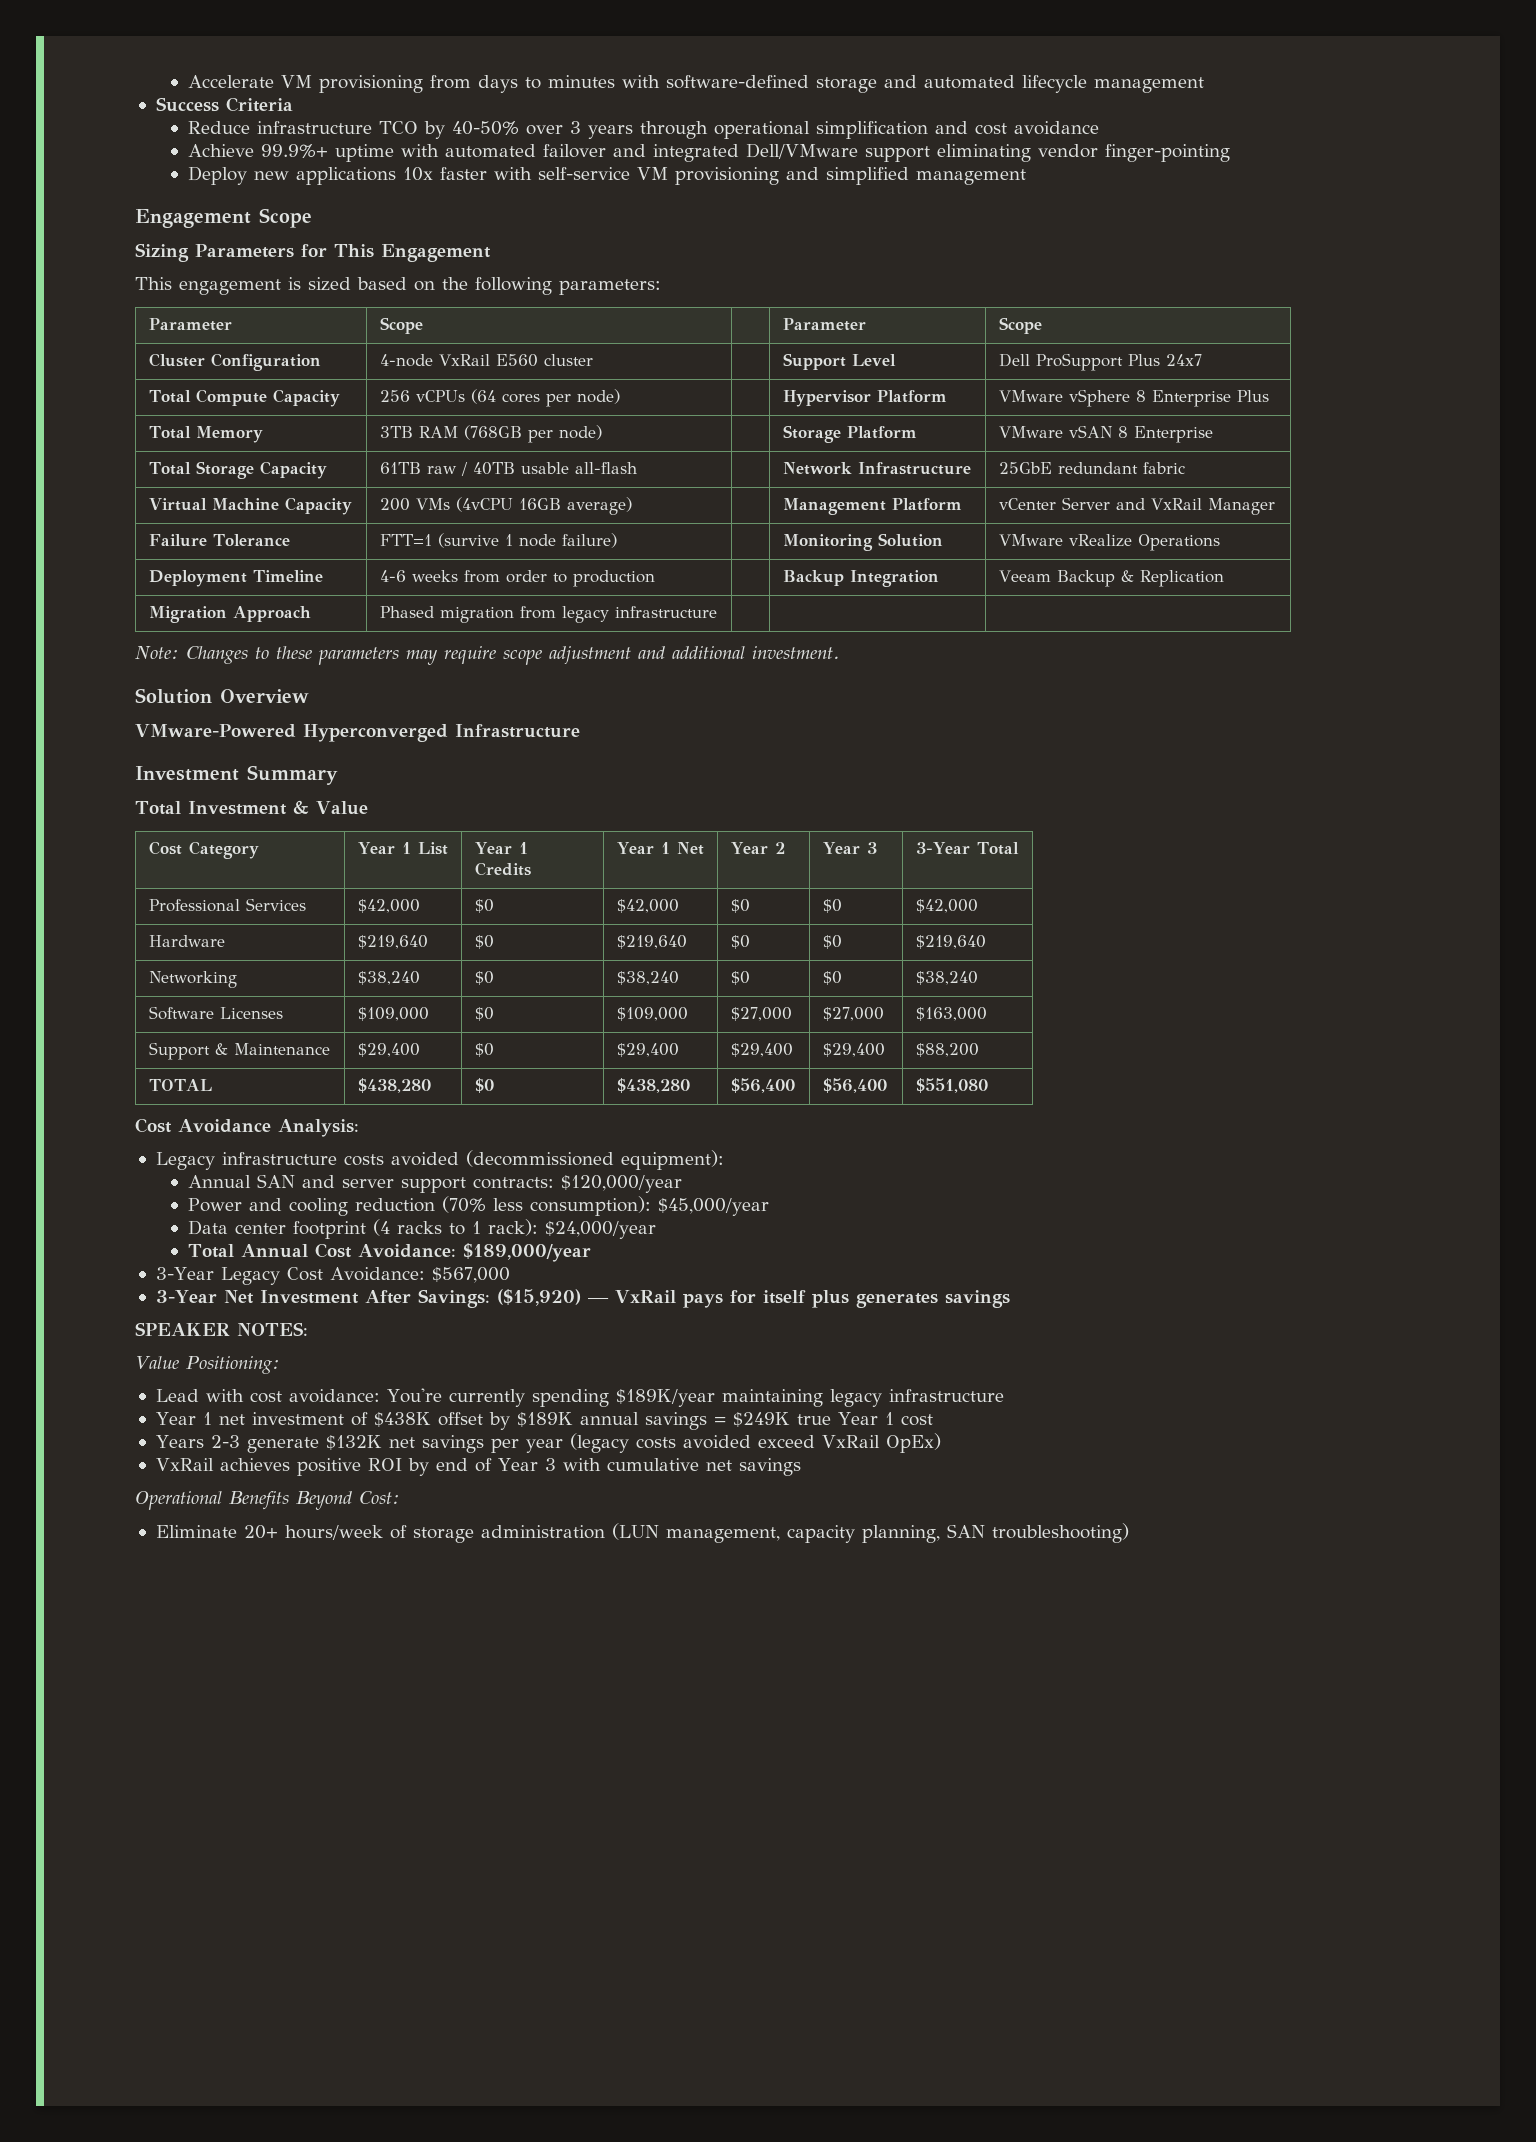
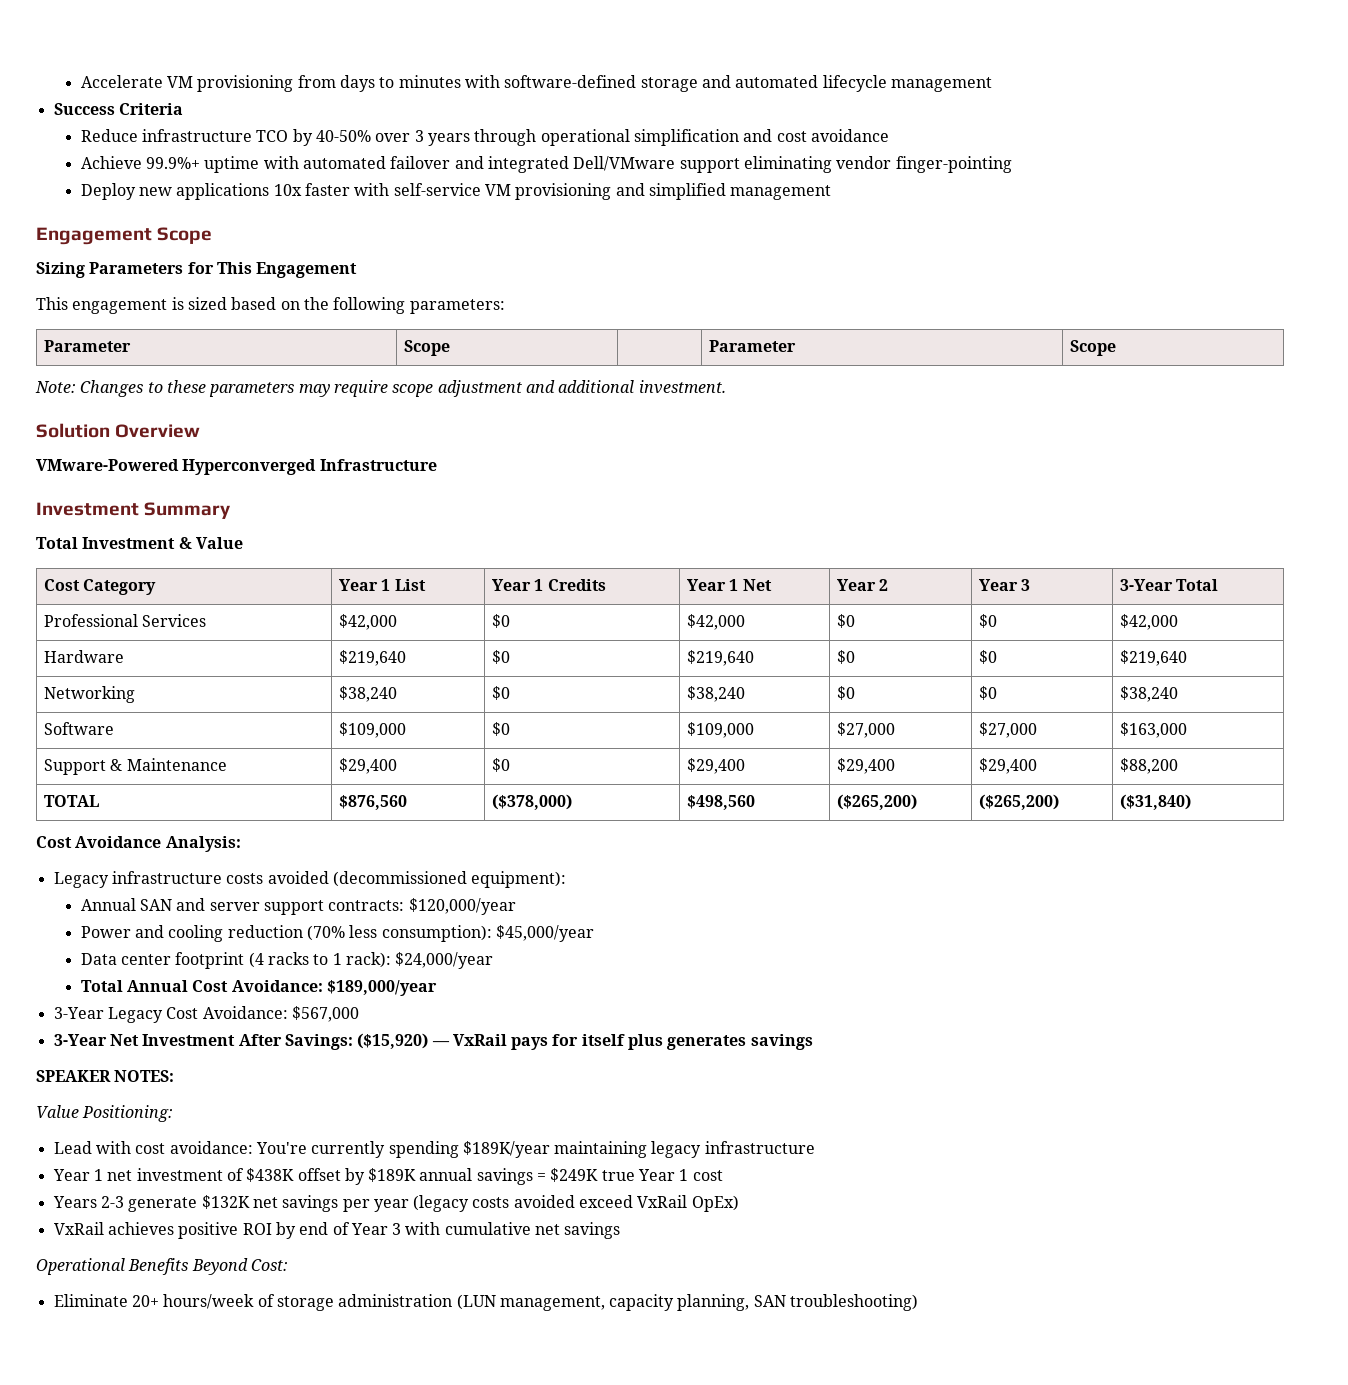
- Cluster Configuration | 4-node VxRail E560 cluster | | Support Level | Dell ProSupport Plus 24x7
- Total Compute Capacity | 256 vCPUs (64 cores per node) | | Hypervisor Platform | VMware vSphere 8 Enterprise Plus
- Total Memory | 3TB RAM (768GB per node) | | Storage Platform | VMware vSAN 8 Enterprise
- Total Storage Capacity | 61TB raw / 40TB usable all-flash | | Network Infrastructure | 25GbE redundant fabric
- Virtual Machine Capacity | 200 VMs (4vCPU 16GB average) | | Management Platform | vCenter Server and VxRail Manager
- Failure Tolerance | FTT=1 (survive 1 node failure) | | Monitoring Solution | VMware vRealize Operations
- Deployment Timeline | 4-6 weeks from order to production | | Backup Integration | Veeam Backup & Replication
- Migration Approach | Phased migration from legacy infrastructure | | |
- Software Licenses | $109,000 | $0 | $109,000 | $27,000 | $27,000 | $163,000
+ Software | $109,000 | $0 | $109,000 | $27,000 | $27,000 | $163,000
- TOTAL | $438,280 | $0 | $438,280 | $56,400 | $56,400 | $551,080
+ TOTAL | $876,560 | ($378,000) | $498,560 | ($265,200) | ($265,200) | ($31,840)

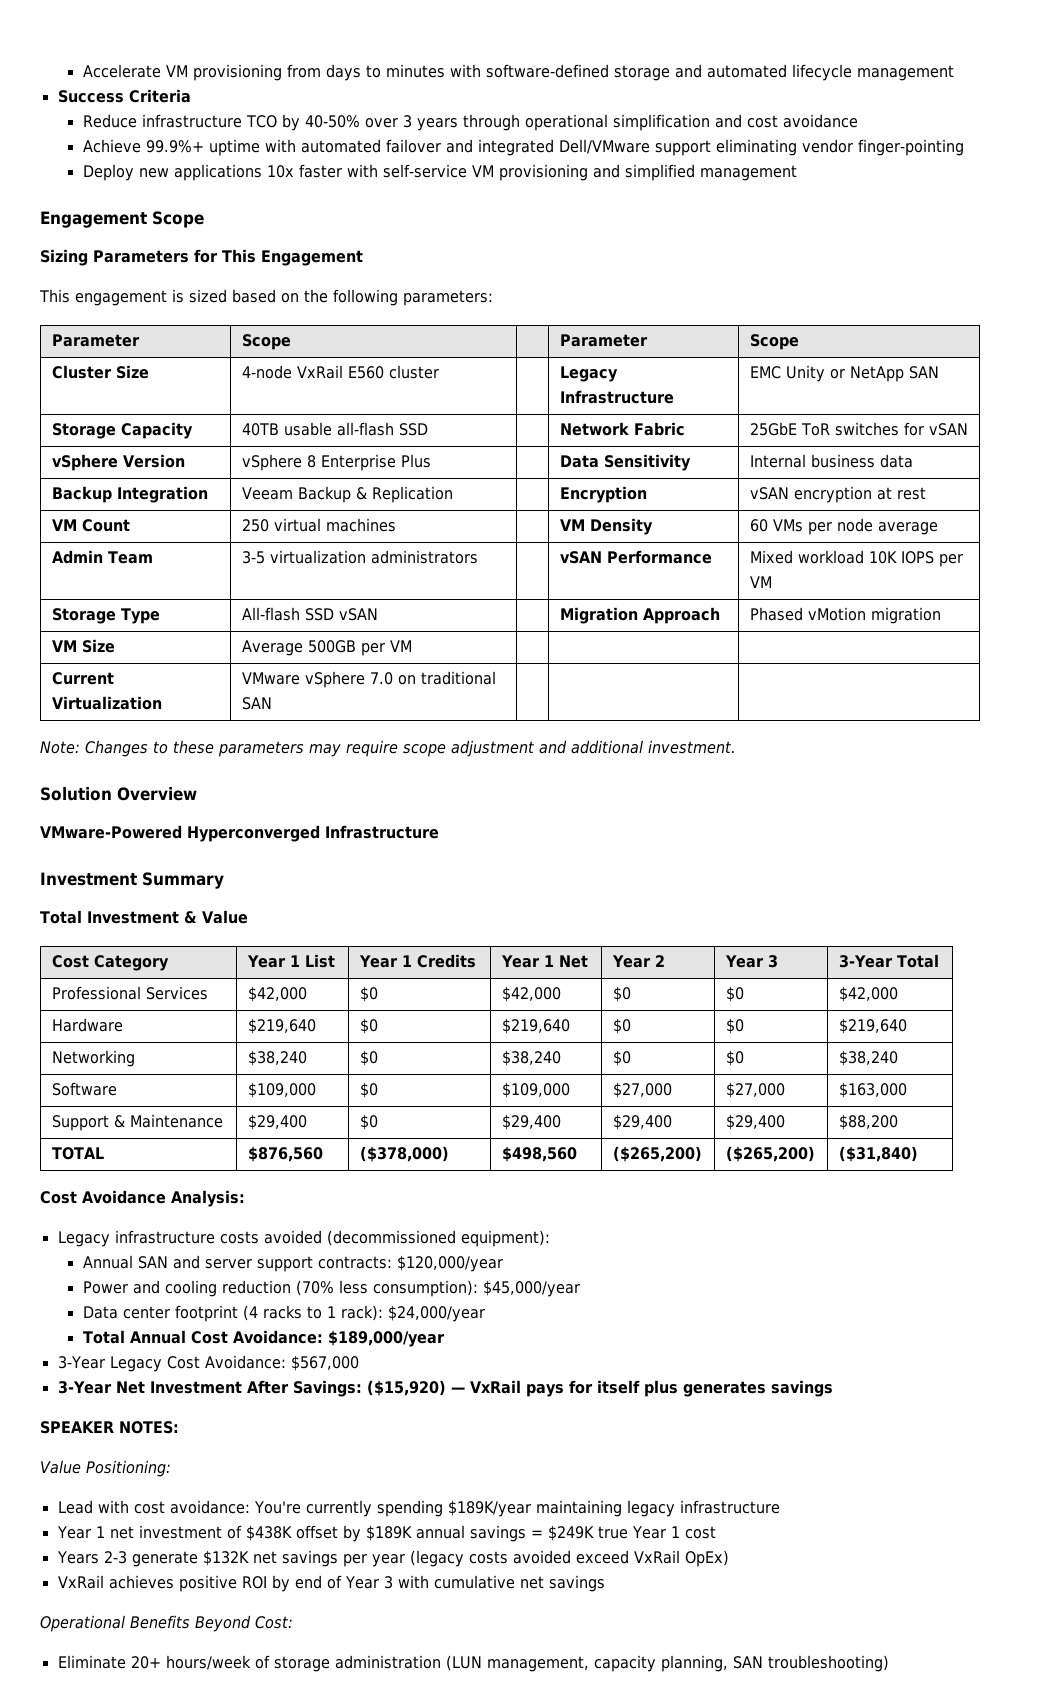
+ Cluster Size | 4-node VxRail E560 cluster | | Legacy Infrastructure | EMC Unity or NetApp SAN
+ Storage Capacity | 40TB usable all-flash SSD | | Network Fabric | 25GbE ToR switches for vSAN
+ vSphere Version | vSphere 8 Enterprise Plus | | Data Sensitivity | Internal business data
+ Backup Integration | Veeam Backup & Replication | | Encryption | vSAN encryption at rest
+ VM Count | 250 virtual machines | | VM Density | 60 VMs per node average
+ Admin Team | 3-5 virtualization administrators | | vSAN Performance | Mixed workload 10K IOPS per VM
+ Storage Type | All-flash SSD vSAN | | Migration Approach | Phased vMotion migration
+ VM Size | Average 500GB per VM | | |
+ Current Virtualization | VMware vSphere 7.0 on traditional SAN | | |

